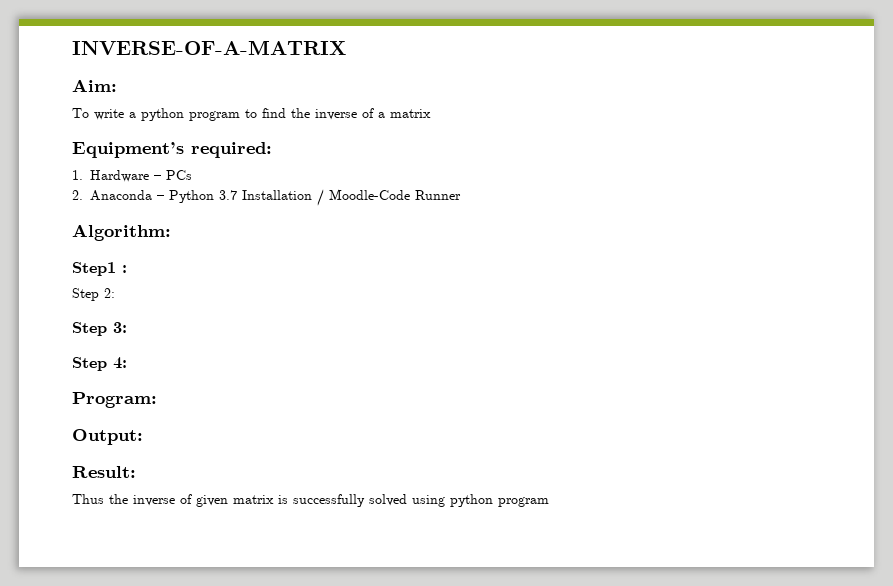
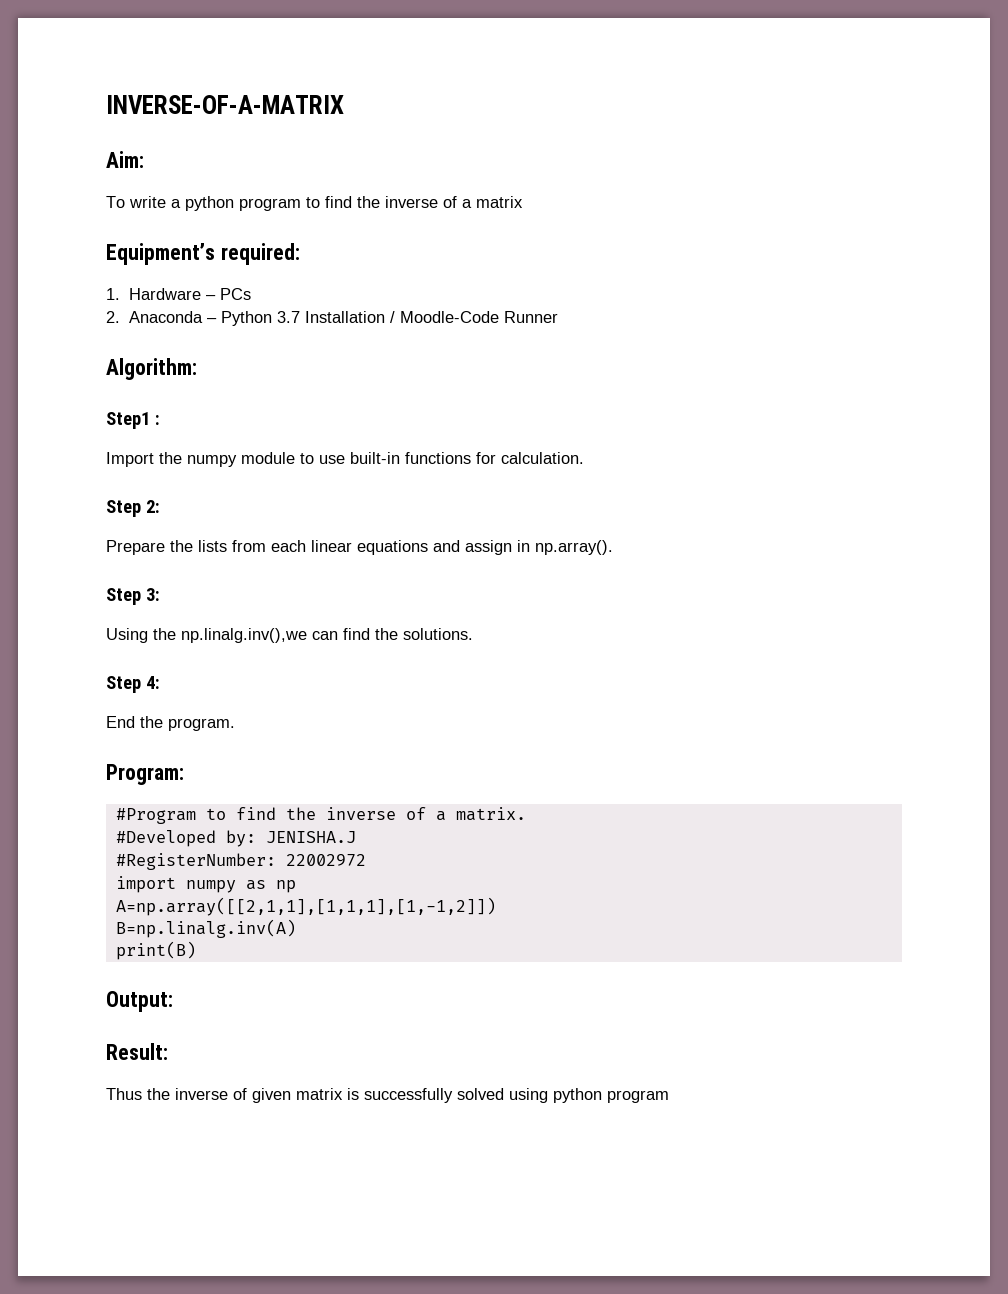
+ Import the numpy module to use built-in functions for calculation.
  Step 2:
+ Prepare the lists from each linear equations and assign in np.array().
  Step 3:
+ Using the np.linalg.inv(),we can find the solutions.
  Step 4:
+ End the program.
  Program:
+ #Program to find the inverse of a matrix.
+ #Developed by: JENISHA.J
+ #RegisterNumber: 22002972
+ import numpy as np
+ A=np.array([[2,1,1],[1,1,1],[1,-1,2]])
+ B=np.linalg.inv(A)
+ print(B)

